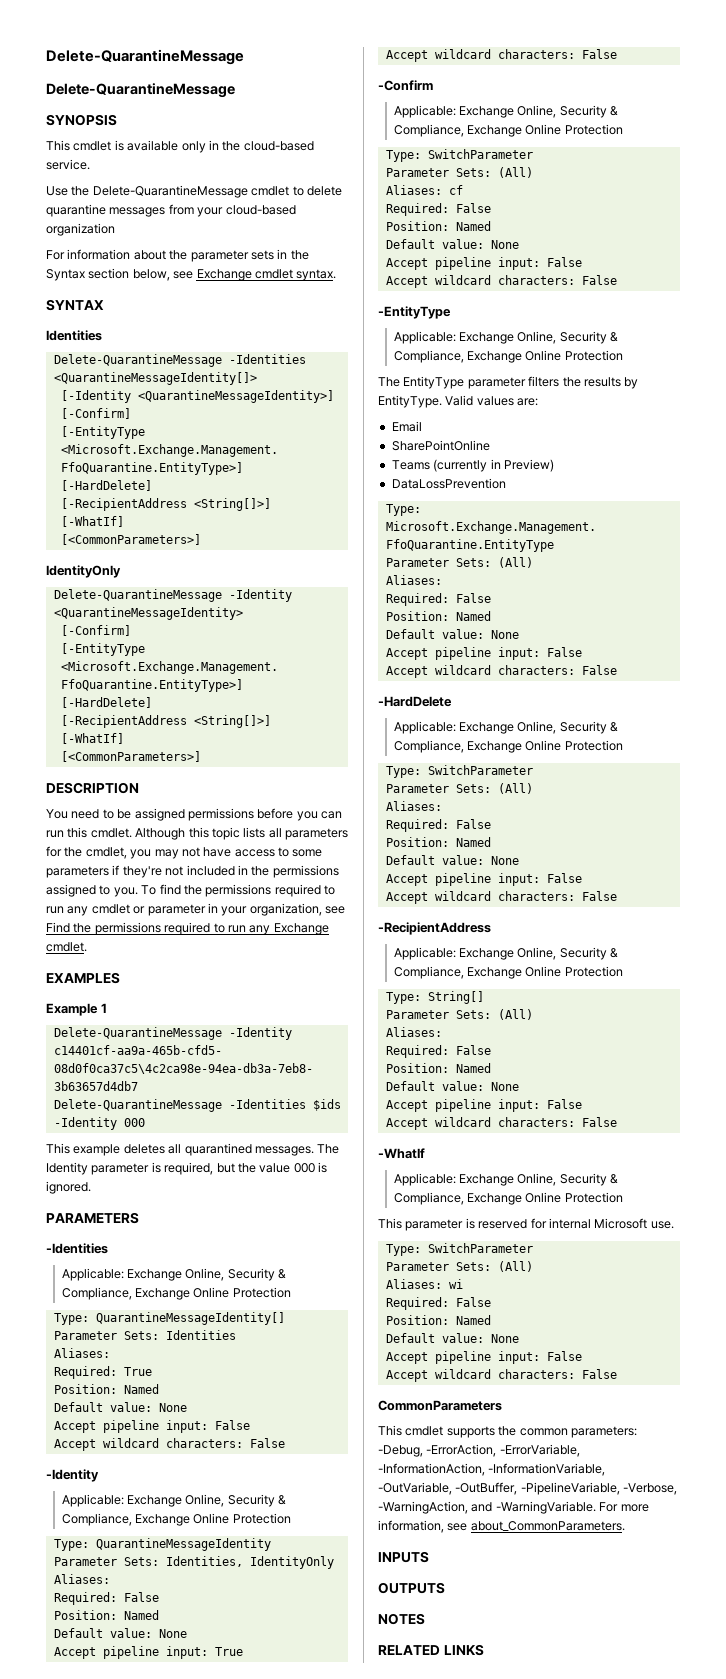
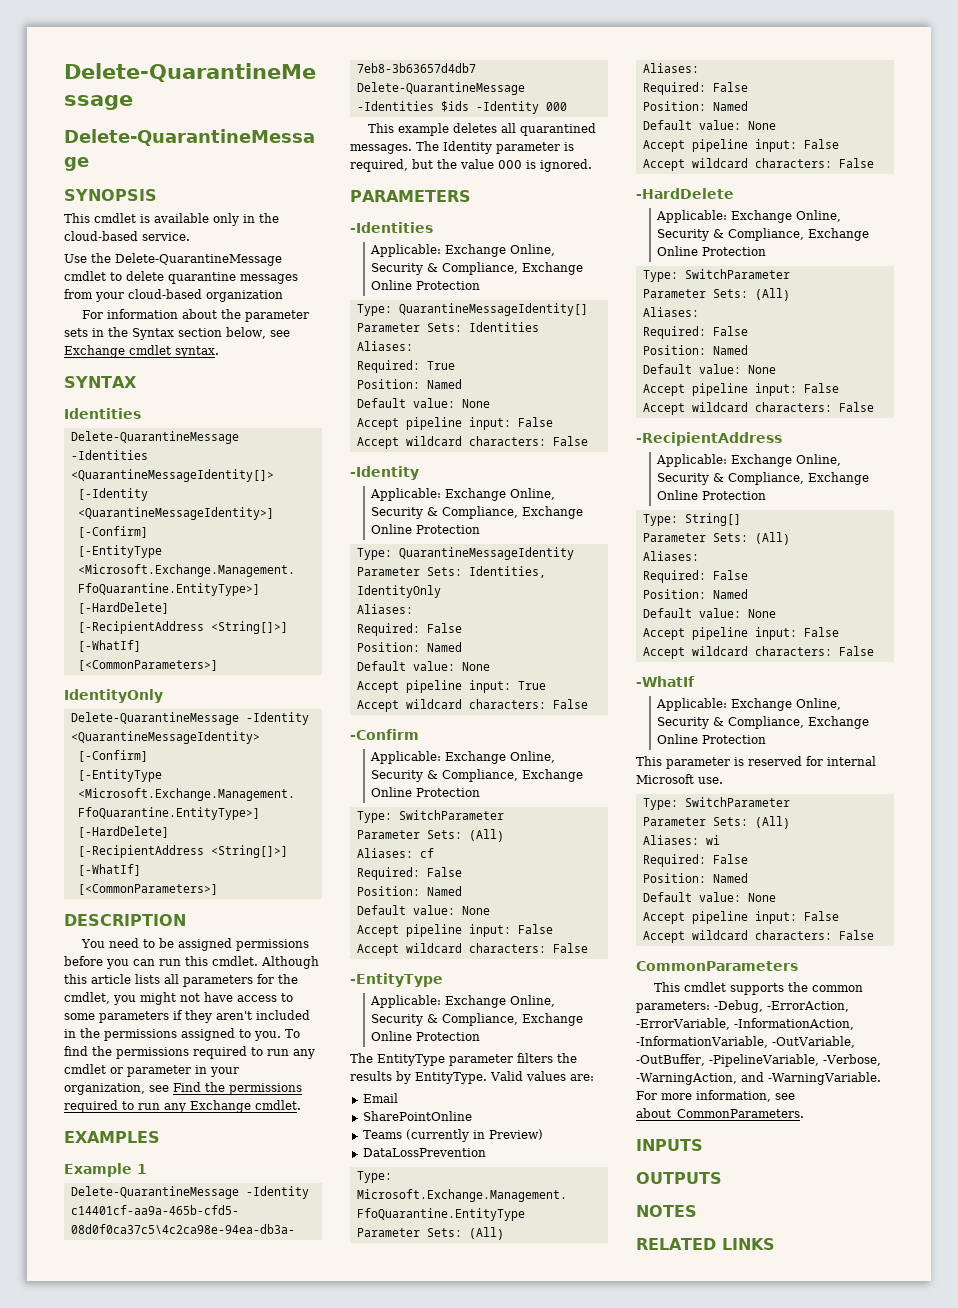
- Although this topic lists all parameters for the cmdlet, you may not have access to some parameters if they're not included in the permissions assigned to you.
+ Although this article lists all parameters for the cmdlet, you might not have access to some parameters if they aren't included in the permissions assigned to you.

